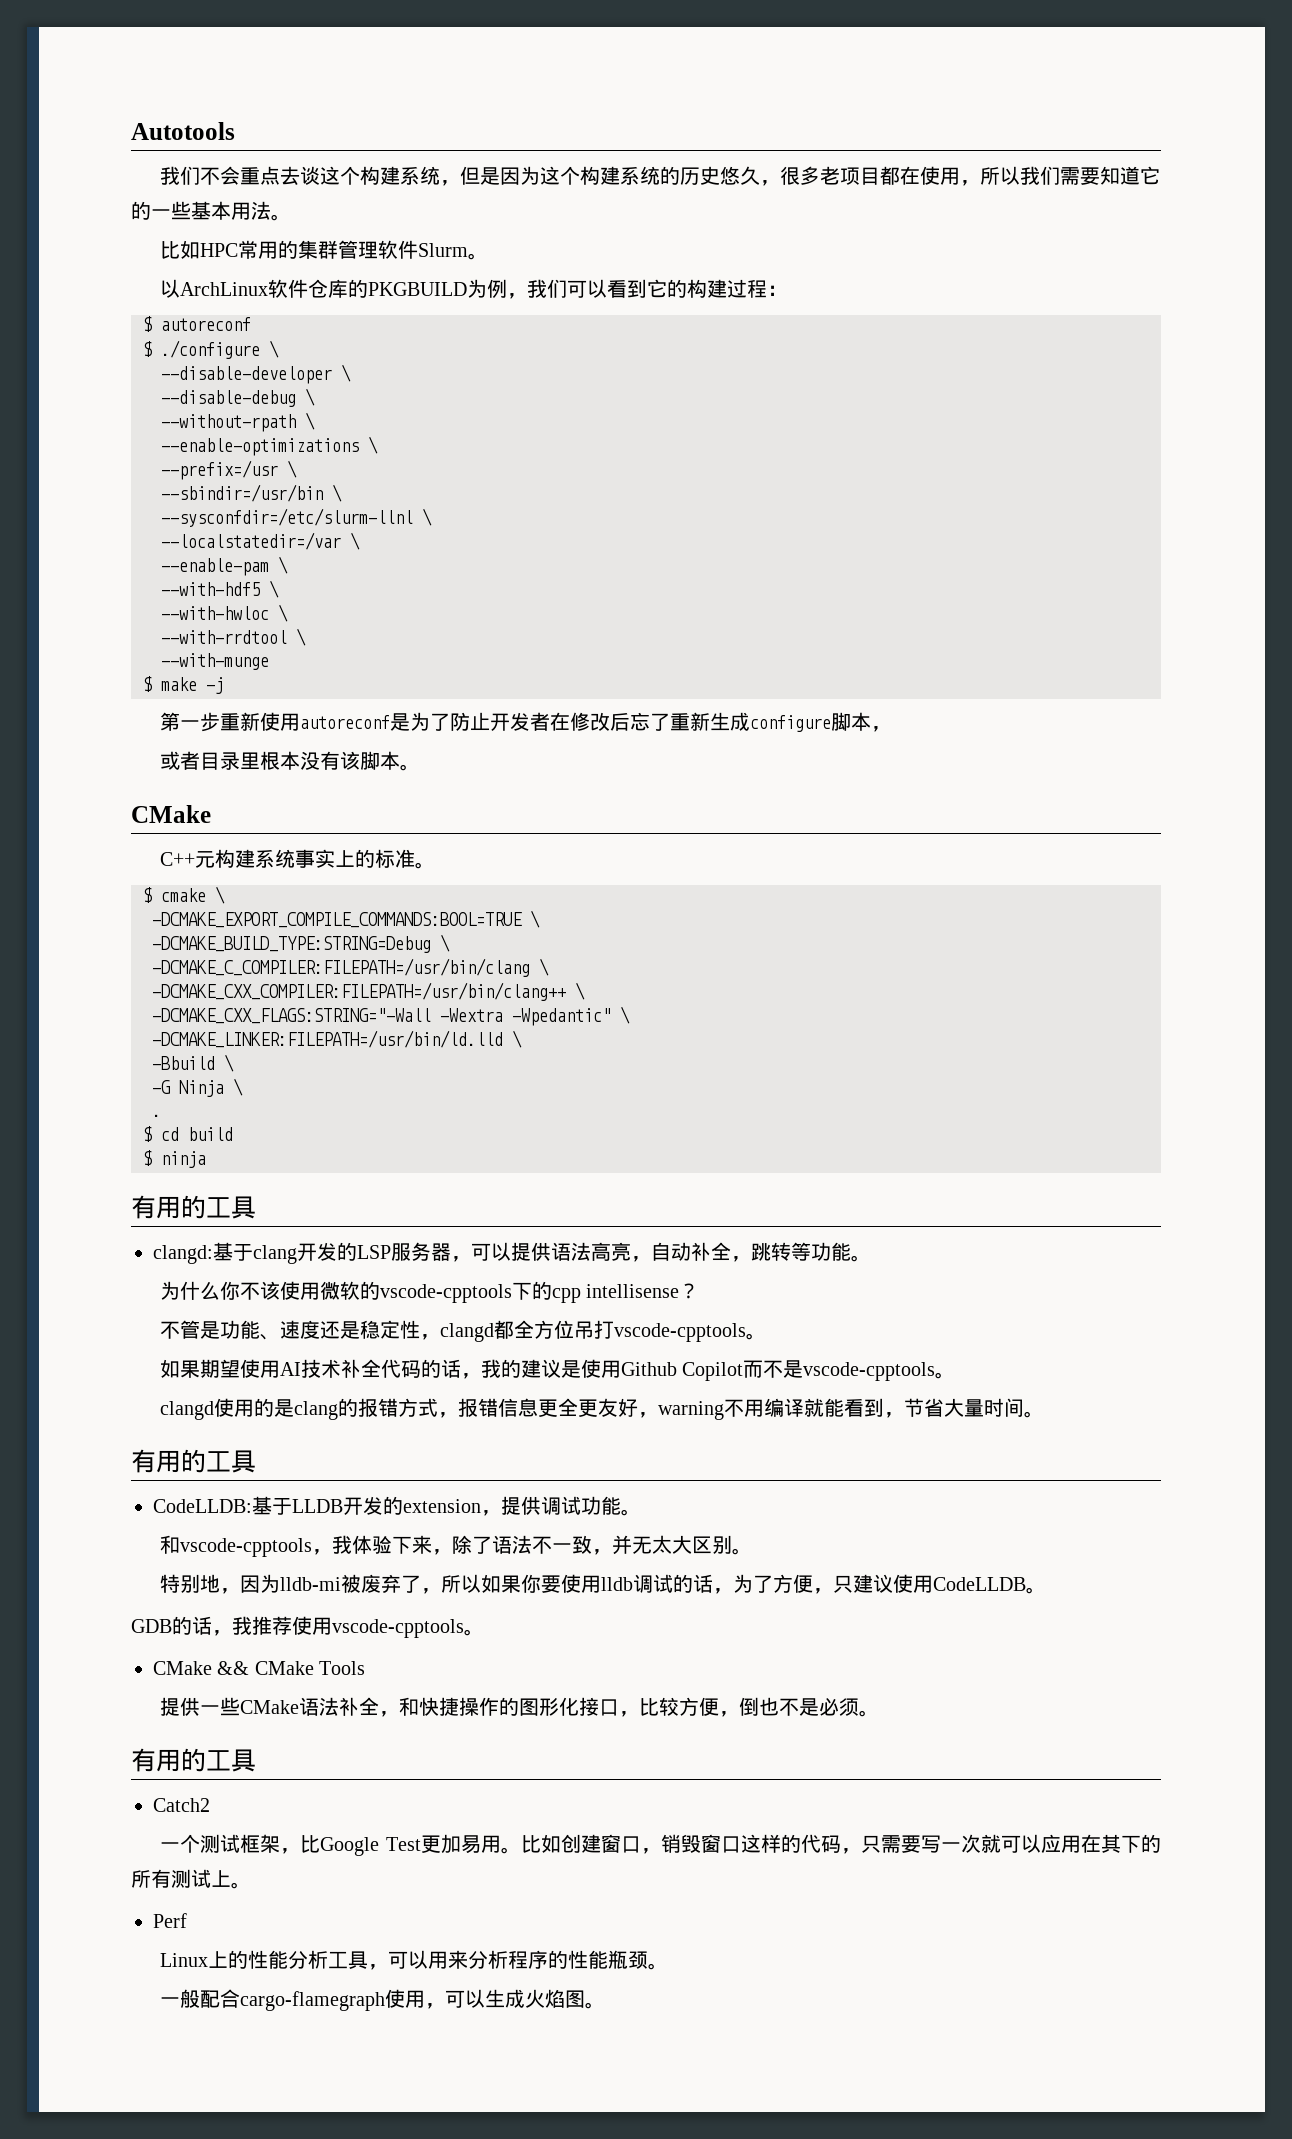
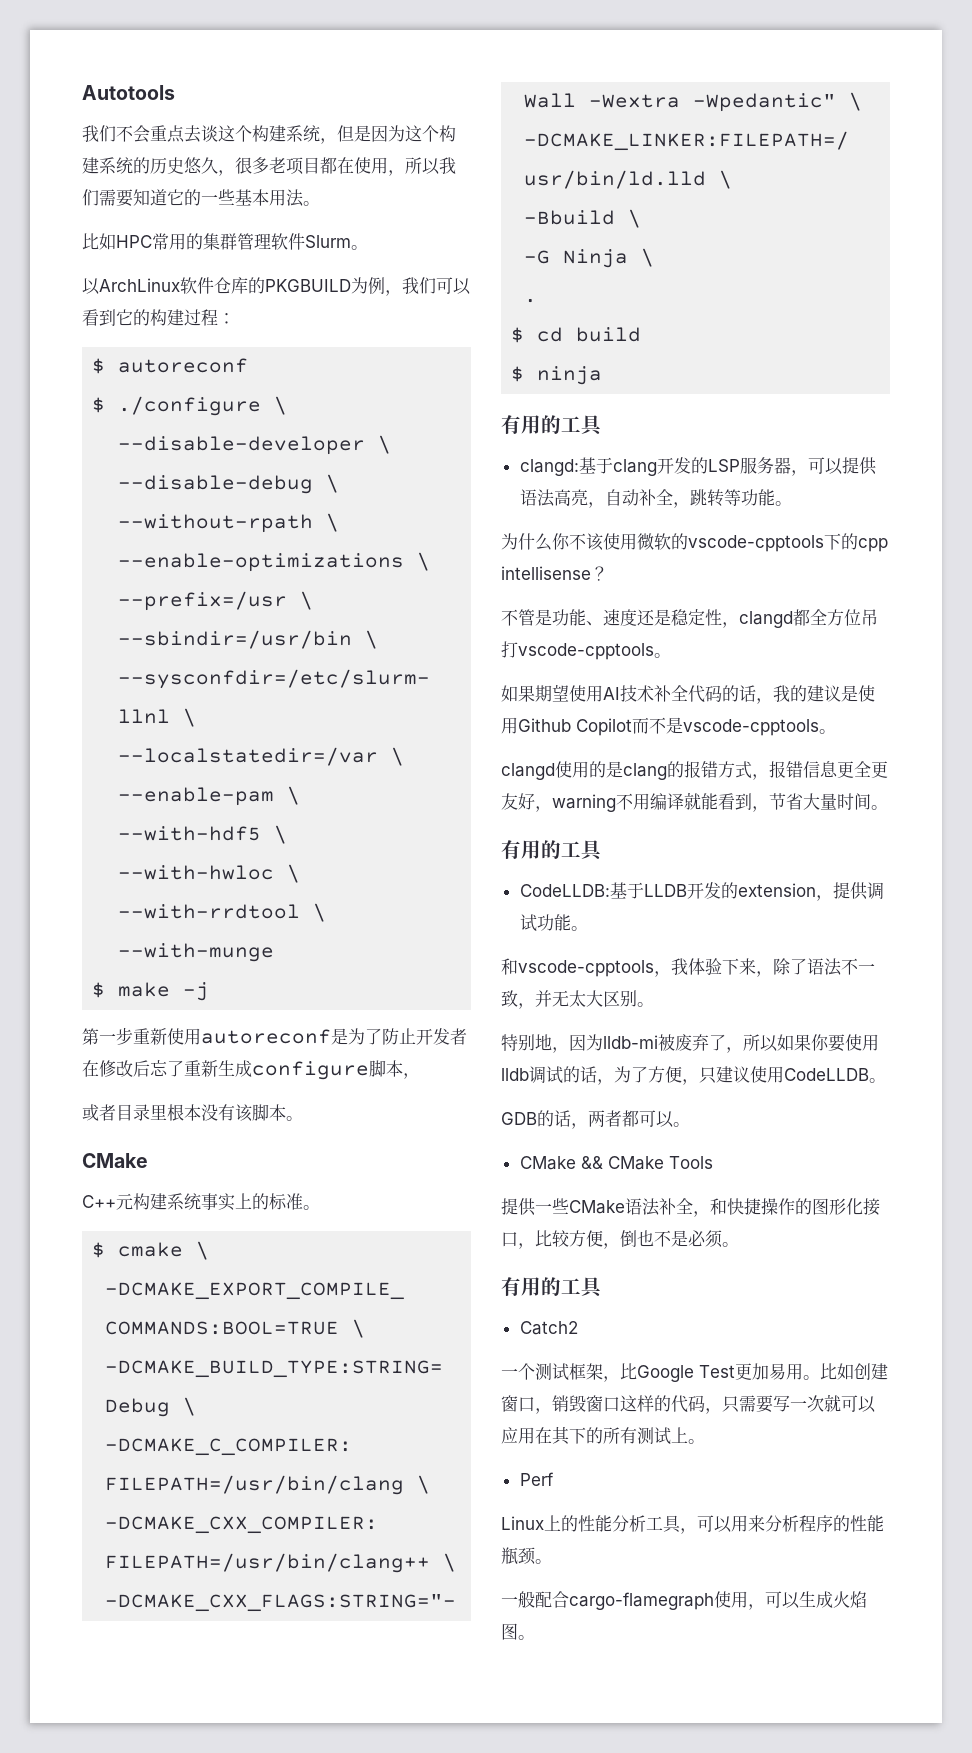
- GDB的话，我推荐使用vscode-cpptools。
+ GDB的话，两者都可以。

